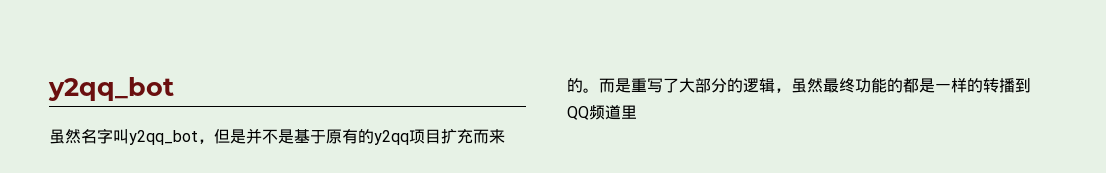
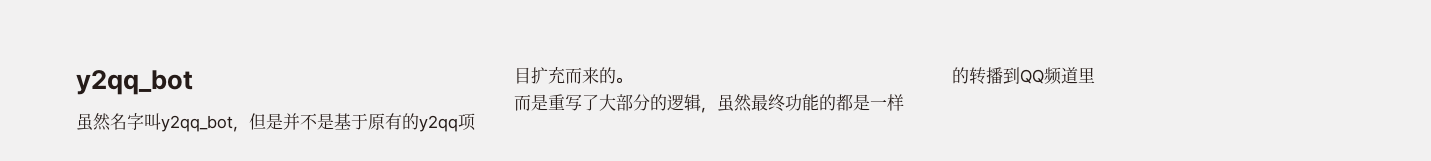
- 虽然名字叫y2qq_bot，但是并不是基于原有的y2qq项目扩充而来的。而是重写了大部分的逻辑，虽然最终功能的都是一样的转播到QQ频道里
+ 虽然名字叫y2qq_bot，但是并不是基于原有的y2qq项目扩充而来的。
+ 而是重写了大部分的逻辑，虽然最终功能的都是一样的转播到QQ频道里

